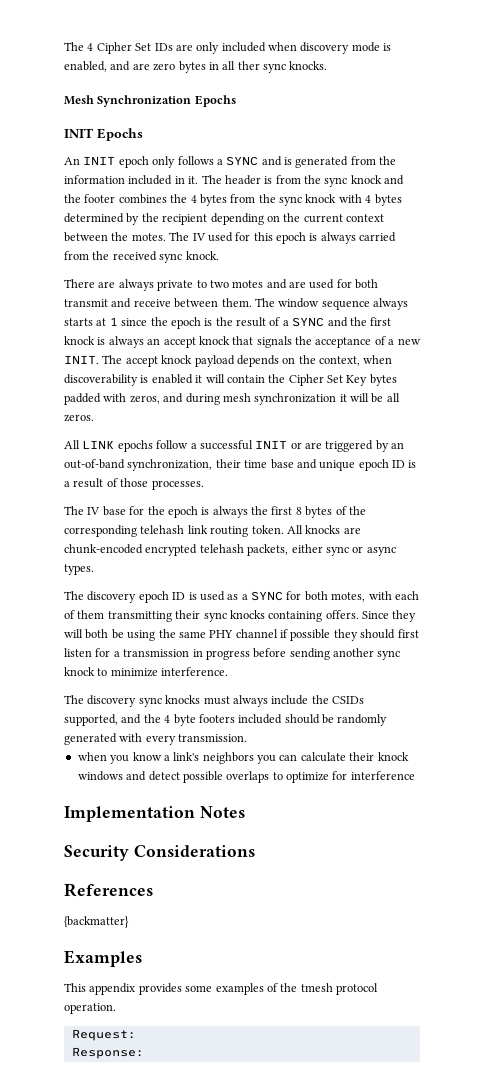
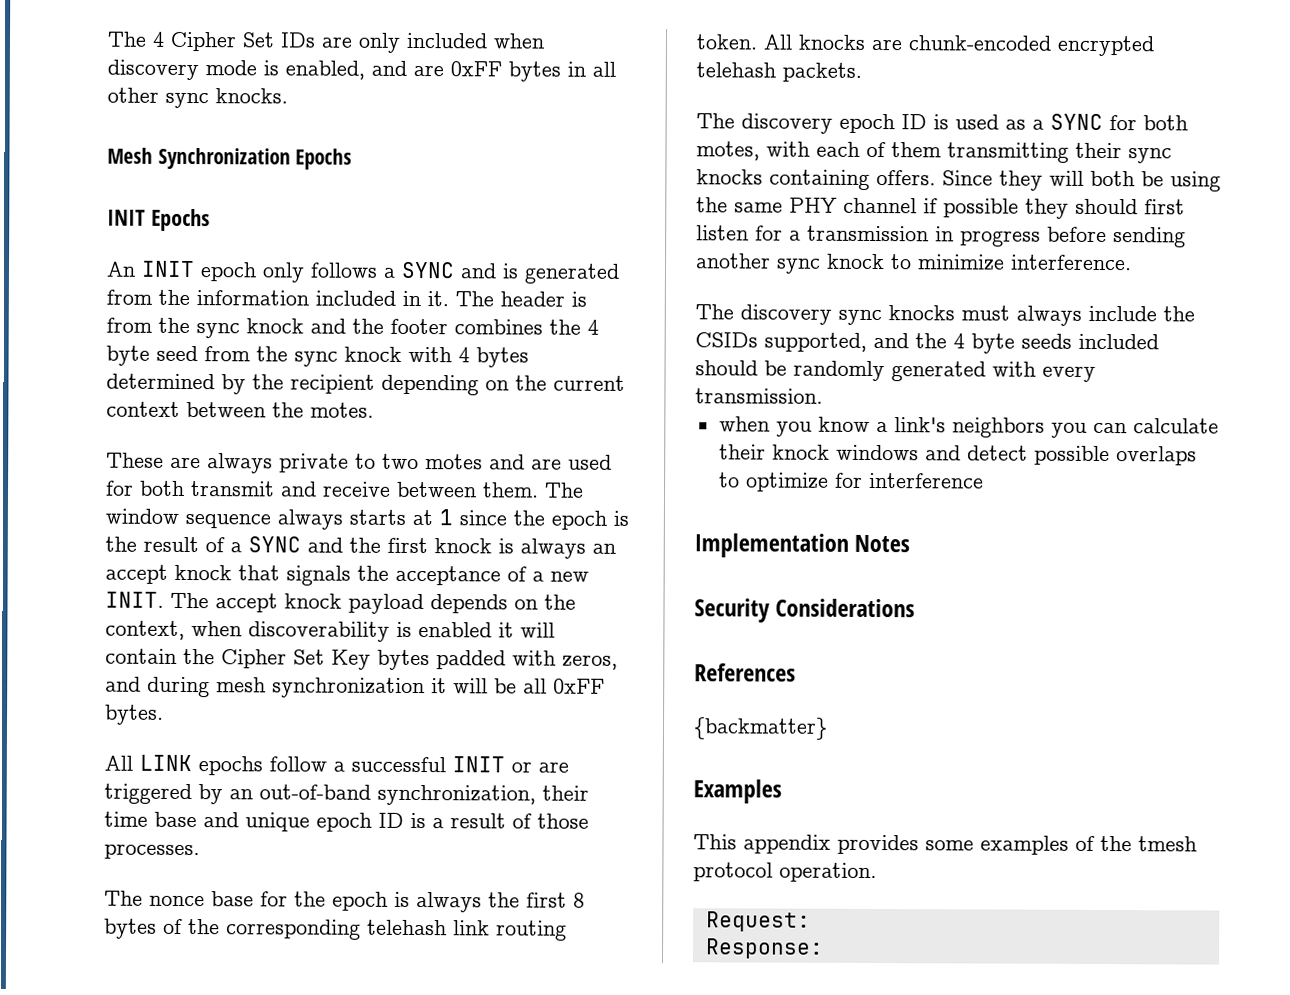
- The 4 Cipher Set IDs are only included when discovery mode is enabled, and are zero bytes in all ther sync knocks.
+ The 4 Cipher Set IDs are only included when discovery mode is enabled, and are 0xFF bytes in all other sync knocks.
- The header is from the sync knock and the footer combines the 4 bytes from the sync knock with 4 bytes determined by the recipient depending on the current context between the motes. The IV used for this epoch is always carried from the received sync knock.
- There are always private to two motes and are used for both transmit and receive between them.
+ The header is from the sync knock and the footer combines the 4 byte seed from the sync knock with 4 bytes determined by the recipient depending on the current context between the motes.
+ These are always private to two motes and are used for both transmit and receive between them.
- The accept knock payload depends on the context, when discoverability is enabled it will contain the Cipher Set Key bytes padded with zeros, and during mesh synchronization it will be all zeros.
+ The accept knock payload depends on the context, when discoverability is enabled it will contain the Cipher Set Key bytes padded with zeros, and during mesh synchronization it will be all 0xFF bytes.
- The IV base for the epoch is always the first 8 bytes of the corresponding telehash link routing token.
+ The nonce base for the epoch is always the first 8 bytes of the corresponding telehash link routing token.
- All knocks are chunk-encoded encrypted telehash packets, either sync or async types.
+ All knocks are chunk-encoded encrypted telehash packets.
- The discovery sync knocks must always include the CSIDs supported, and the 4 byte footers included should be randomly generated with every transmission.
+ The discovery sync knocks must always include the CSIDs supported, and the 4 byte seeds included should be randomly generated with every transmission.

